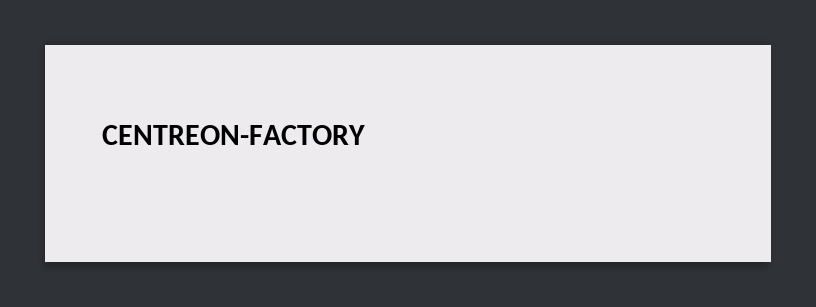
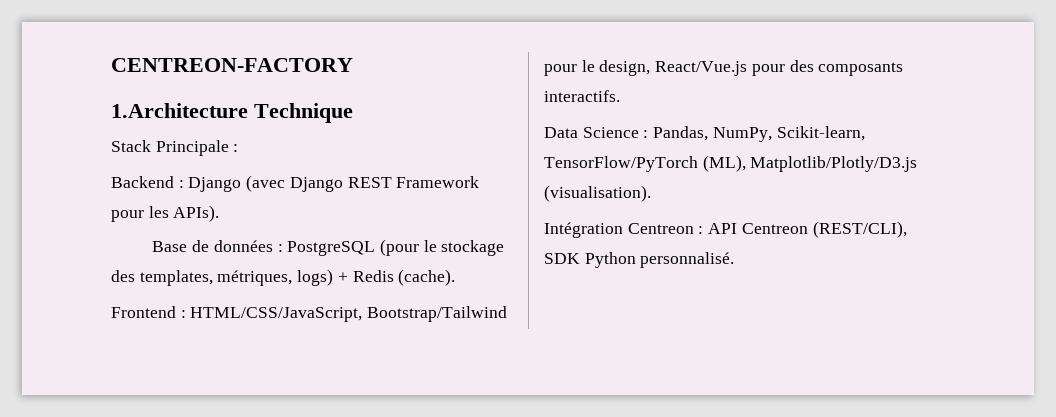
+ 1.Architecture Technique
+ Stack Principale :
+ Backend : Django (avec Django REST Framework pour les APIs).
+ Base de données : PostgreSQL (pour le stockage des templates, métriques, logs) + Redis (cache).
+ Frontend : HTML/CSS/JavaScript, Bootstrap/Tailwind pour le design, React/Vue.js pour des composants interactifs.
+ Data Science : Pandas, NumPy, Scikit-learn, TensorFlow/PyTorch (ML), Matplotlib/Plotly/D3.js (visualisation).
+ Intégration Centreon : API Centreon (REST/CLI), SDK Python personnalisé.

